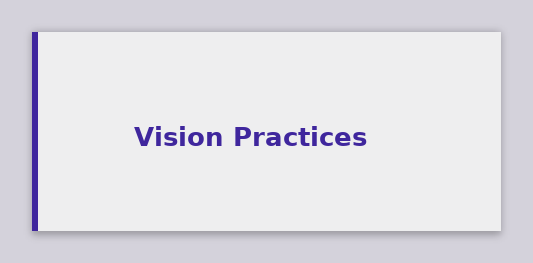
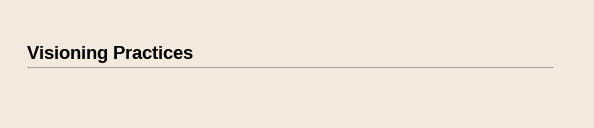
- Vision Practices
+ Visioning Practices

